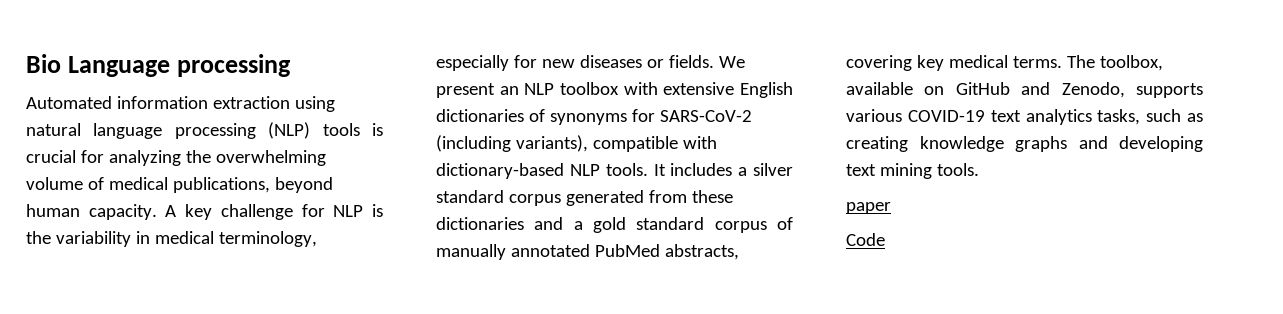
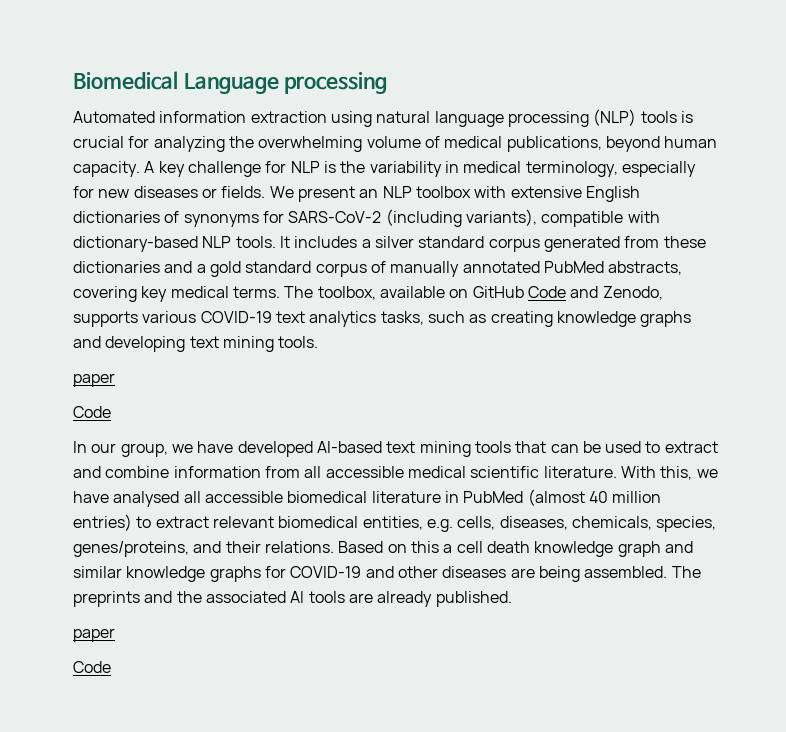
- Bio Language processing
+ Biomedical Language processing
- The toolbox, available on GitHub and Zenodo, supports various COVID-19 text analytics tasks, such as creating knowledge graphs and developing text mining tools.
+ The toolbox, available on GitHub Code and Zenodo, supports various COVID-19 text analytics tasks, such as creating knowledge graphs and developing text mining tools.
+ In our group, we have developed AI-based text mining tools that can be used to extract and combine information from all accessible medical scientific literature. With this, we have analysed all accessible biomedical literature in PubMed (almost 40 million entries) to extract relevant biomedical entities, e.g. cells, diseases, chemicals, species, genes/proteins, and their relations. Based on this a cell death knowledge graph and similar knowledge graphs for COVID-19 and other diseases are being assembled. The preprints and the associated AI tools are already published.
+ paper
+ Code

